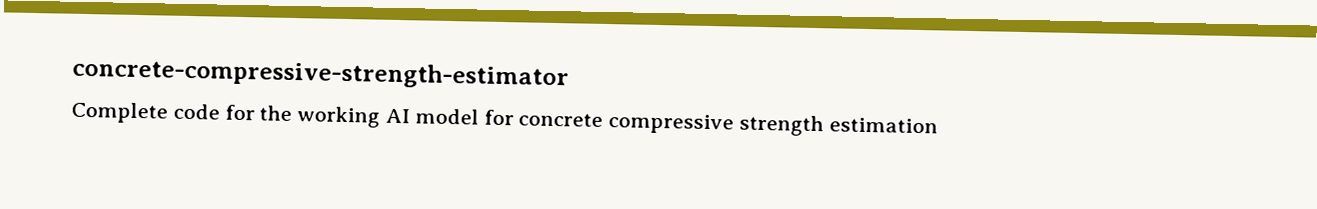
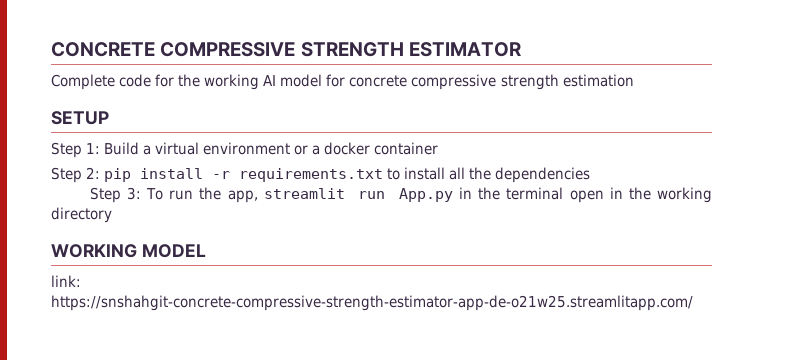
- concrete-compressive-strength-estimator
+ CONCRETE COMPRESSIVE STRENGTH ESTIMATOR
+ SETUP
+ Step 1: Build a virtual environment or a docker container
+ Step 2: pip install -r requirements.txt to install all the dependencies
+ Step 3: To run the app, streamlit run App.py in the terminal open in the working directory
+ WORKING MODEL
+ link: https://snshahgit-concrete-compressive-strength-estimator-app-de-o21w25.streamlitapp.com/

